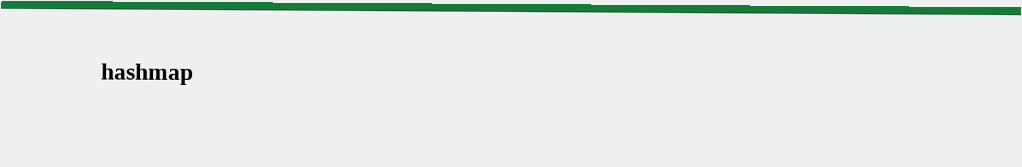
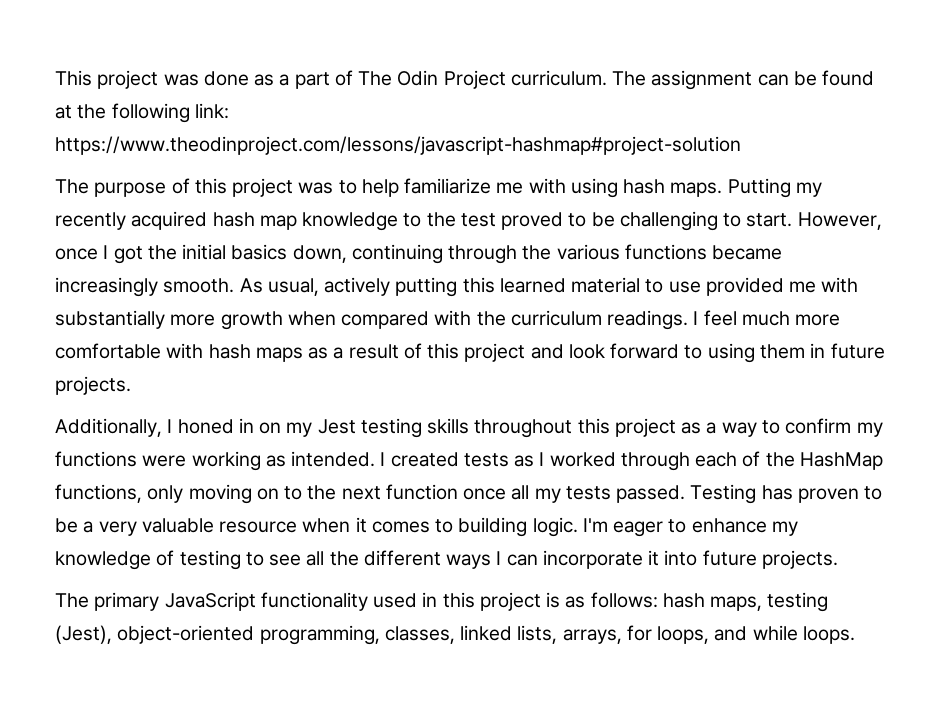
- hashmap
+ This project was done as a part of The Odin Project curriculum. The assignment can be found at the following link: https://www.theodinproject.com/lessons/javascript-hashmap#project-solution
+ The purpose of this project was to help familiarize me with using hash maps. Putting my recently acquired hash map knowledge to the test proved to be challenging to start. However, once I got the initial basics down, continuing through the various functions became increasingly smooth. As usual, actively putting this learned material to use provided me with substantially more growth when compared with the curriculum readings. I feel much more comfortable with hash maps as a result of this project and look forward to using them in future projects.
+ Additionally, I honed in on my Jest testing skills throughout this project as a way to confirm my functions were working as intended. I created tests as I worked through each of the HashMap functions, only moving on to the next function once all my tests passed. Testing has proven to be a very valuable resource when it comes to building logic. I'm eager to enhance my knowledge of testing to see all the different ways I can incorporate it into future projects.
+ The primary JavaScript functionality used in this project is as follows: hash maps, testing (Jest), object-oriented programming, classes, linked lists, arrays, for loops, and while loops.

